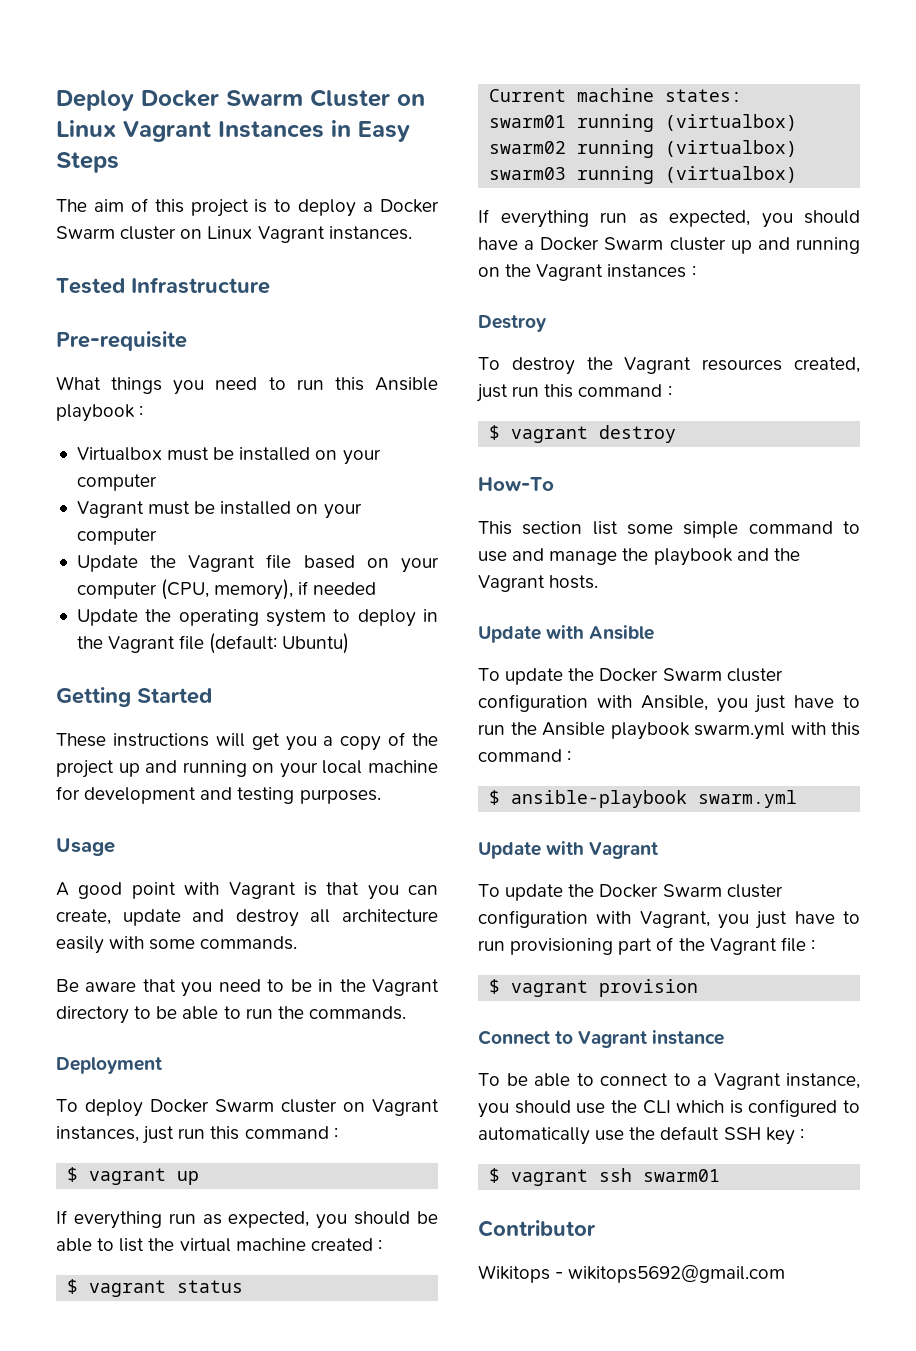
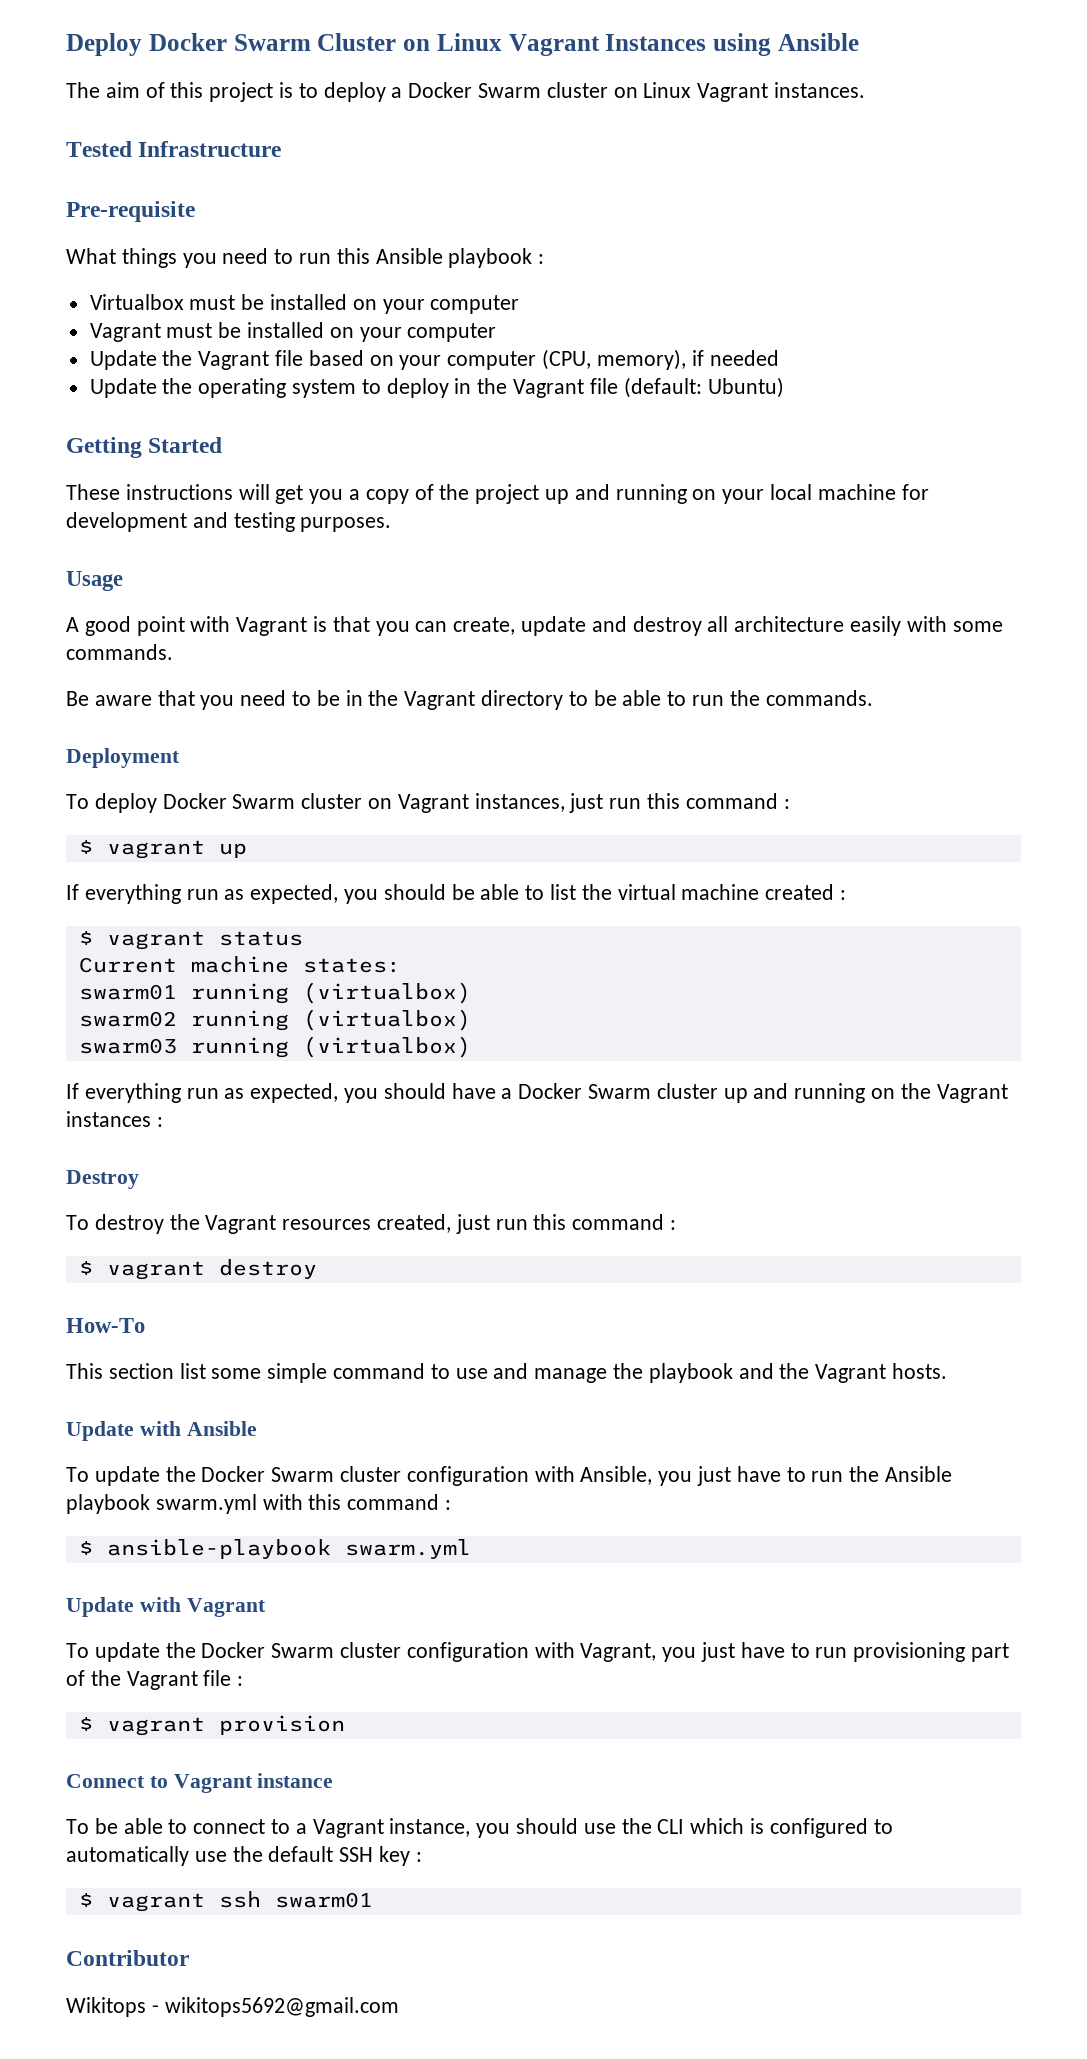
- Deploy Docker Swarm Cluster on Linux Vagrant Instances in Easy Steps
+ Deploy Docker Swarm Cluster on Linux Vagrant Instances using Ansible

